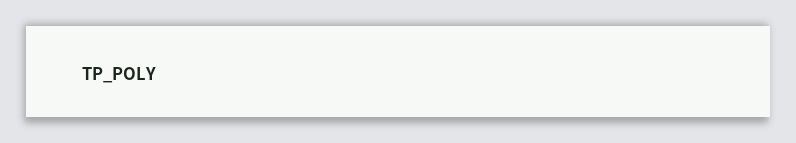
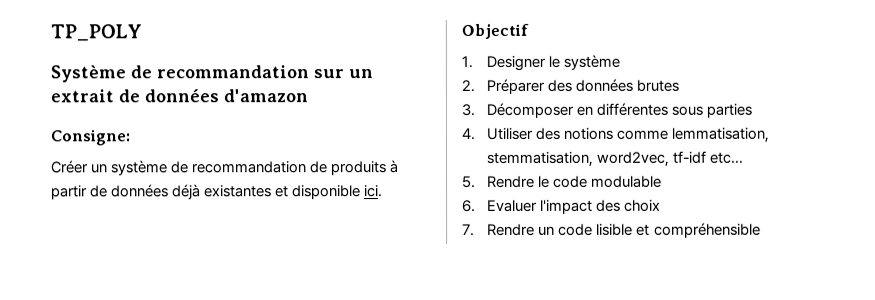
+ Système de recommandation sur un extrait de données d'amazon
+ Consigne:
+ Créer un système de recommandation de produits à partir de données déjà existantes et disponible ici.
+ Objectif
+ 1. Designer le système
+ 2. Préparer des données brutes
+ 3. Décomposer en différentes sous parties
+ 4. Utiliser des notions comme lemmatisation, stemmatisation, word2vec, tf-idf etc...
+ 5. Rendre le code modulable
+ 6. Evaluer l'impact des choix
+ 7. Rendre un code lisible et compréhensible

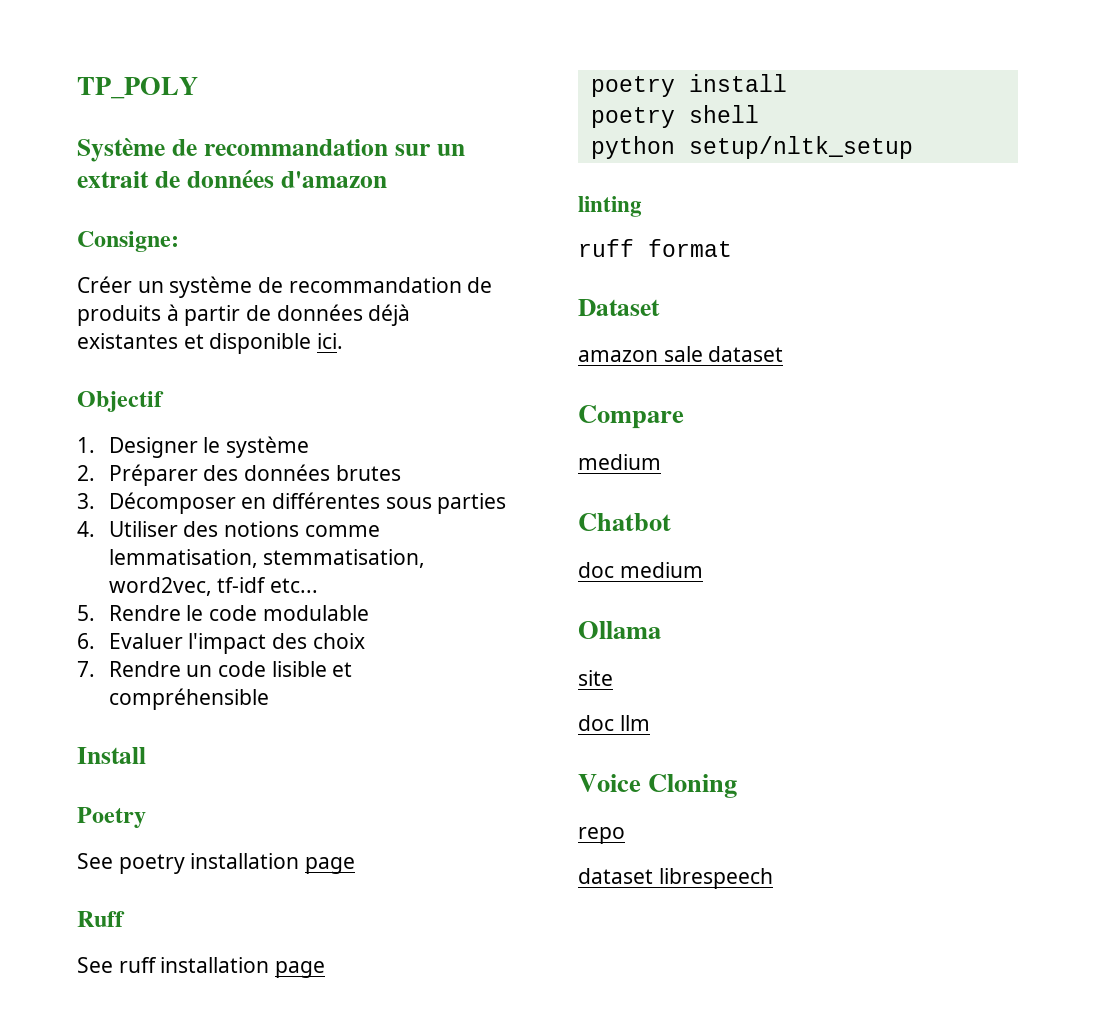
+ Install
+ Poetry
+ See poetry installation page
+ Ruff
+ See ruff installation page
+ poetry install
+ poetry shell
+ python setup/nltk_setup
+ linting
+ ruff format
+ Dataset
+ amazon sale dataset
+ Compare
+ medium
+ Chatbot
+ doc medium
+ Ollama
+ site
+ doc llm
+ Voice Cloning
+ repo
+ dataset librespeech

